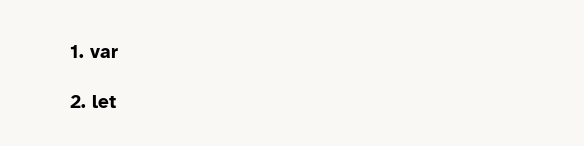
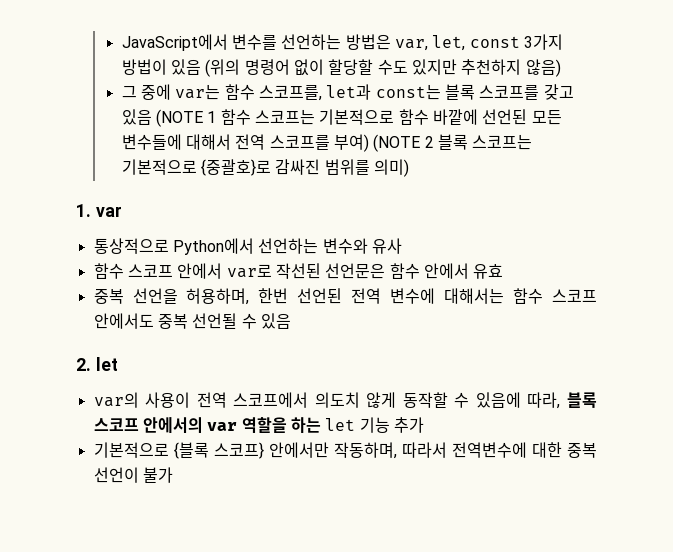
+ JavaScript에서 변수를 선언하는 방법은 var, let, const 3가지 방법이 있음 (위의 명령어 없이 할당할 수도 있지만 추천하지 않음)
+ 그 중에 var는 함수 스코프를, let과 const는 블록 스코프를 갖고 있음 (NOTE 1 함수 스코프는 기본적으로 함수 바깥에 선언된 모든 변수들에 대해서 전역 스코프를 부여) (NOTE 2 블록 스코프는 기본적으로 {중괄호}로 감싸진 범위를 의미)
  1. var
+ 통상적으로 Python에서 선언하는 변수와 유사
+ 함수 스코프 안에서 var로 작선된 선언문은 함수 안에서 유효
+ 중복 선언을 허용하며, 한번 선언된 전역 변수에 대해서는 함수 스코프 안에서도 중복 선언될 수 있음
  2. let
+ var의 사용이 전역 스코프에서 의도치 않게 동작할 수 있음에 따라, 블록 스코프 안에서의 var 역할을 하는 let 기능 추가
+ 기본적으로 {블록 스코프} 안에서만 작동하며, 따라서 전역변수에 대한 중복 선언이 불가

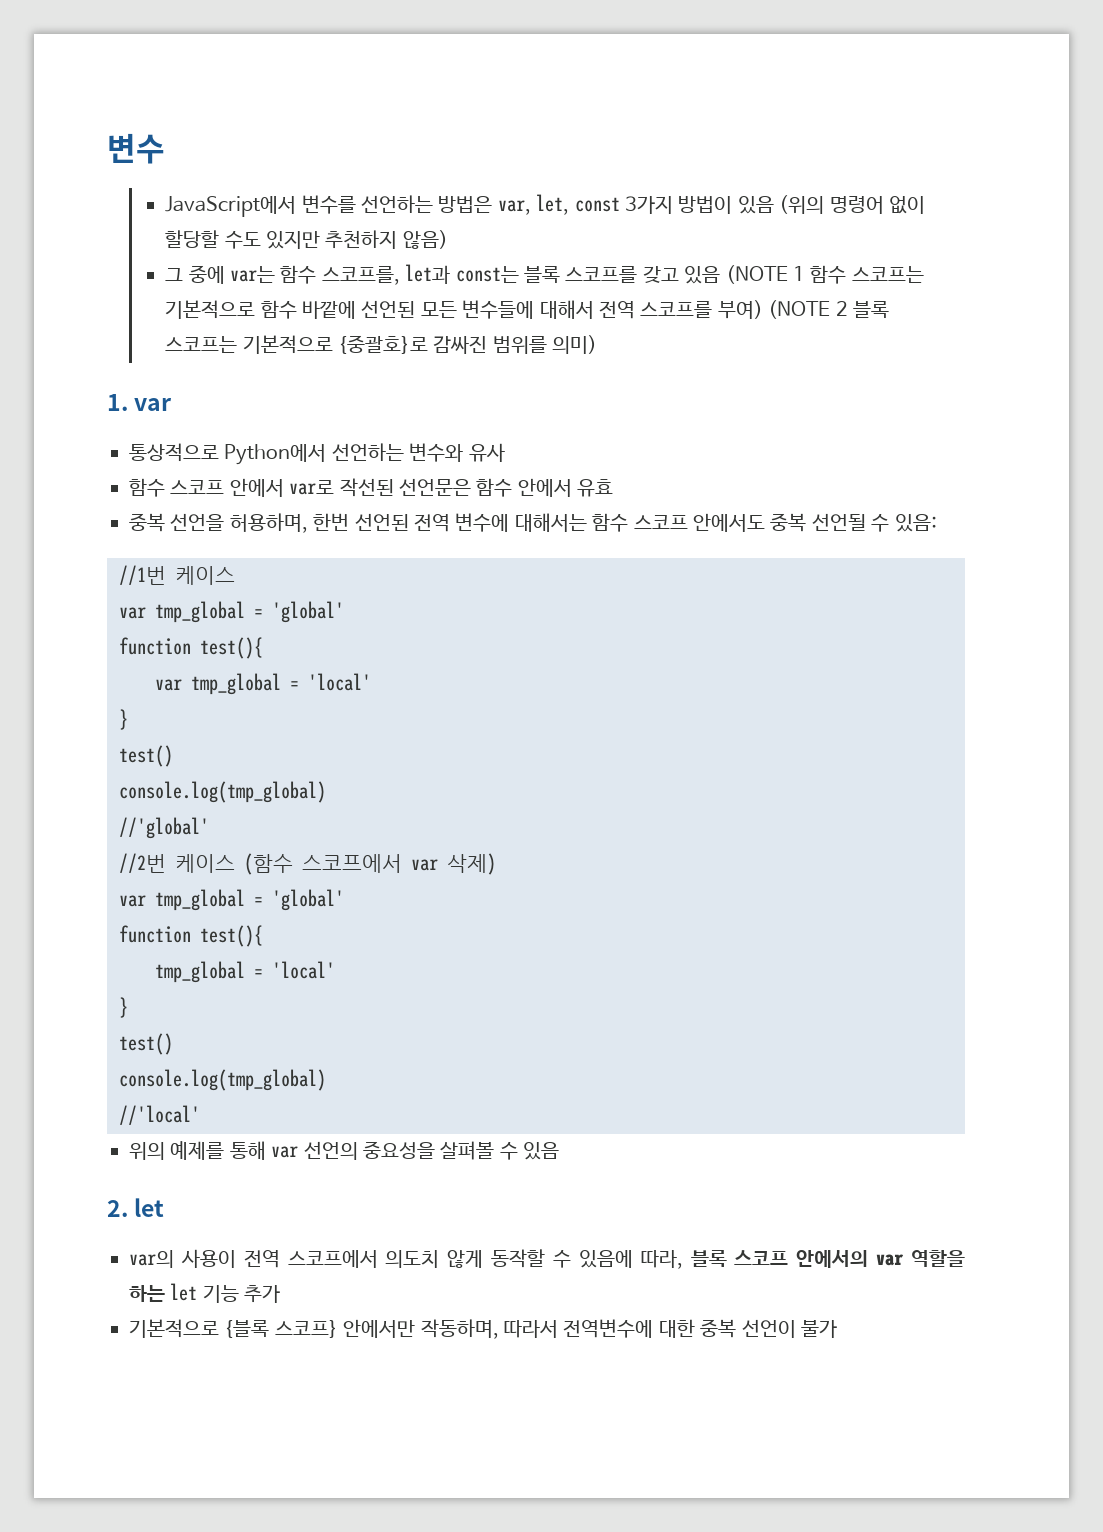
+ 변수
- 중복 선언을 허용하며, 한번 선언된 전역 변수에 대해서는 함수 스코프 안에서도 중복 선언될 수 있음
+ 중복 선언을 허용하며, 한번 선언된 전역 변수에 대해서는 함수 스코프 안에서도 중복 선언될 수 있음:
+ //1번 케이스
+ var tmp_global = 'global'
+ function test(){
+ var tmp_global = 'local'
+ }
+ test()
+ console.log(tmp_global)
+ //'global'
+ //2번 케이스 (함수 스코프에서 var 삭제)
+ var tmp_global = 'global'
+ function test(){
+ tmp_global = 'local'
+ }
+ test()
+ console.log(tmp_global)
+ //'local'
+ 위의 예제를 통해 var 선언의 중요성을 살펴볼 수 있음

